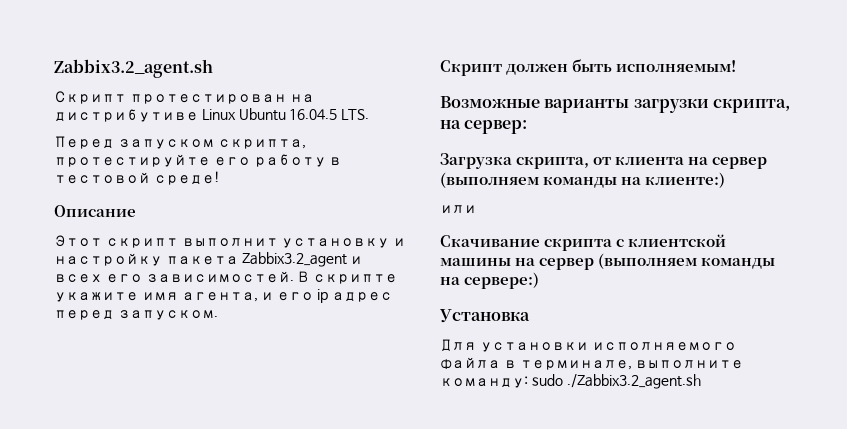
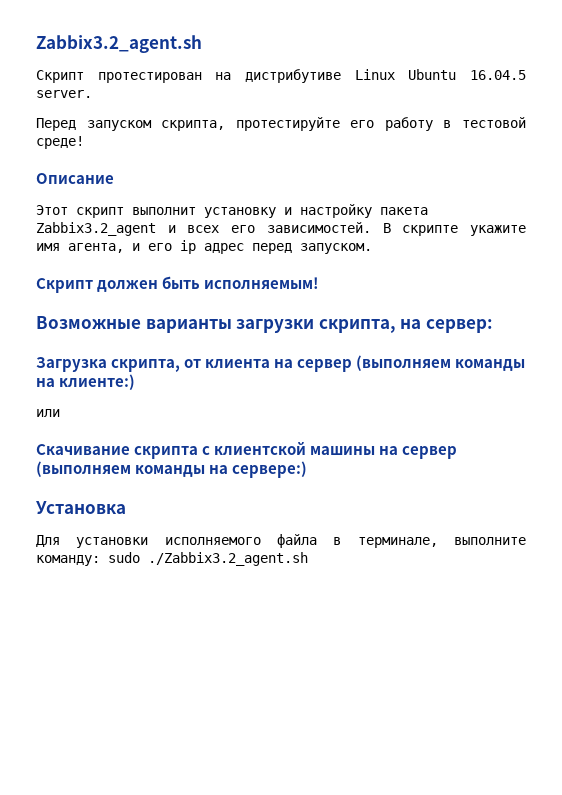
- Скрипт протестирован на дистрибутиве Linux Ubuntu 16.04.5 LTS.
+ Скрипт протестирован на дистрибутиве Linux Ubuntu 16.04.5 server.

